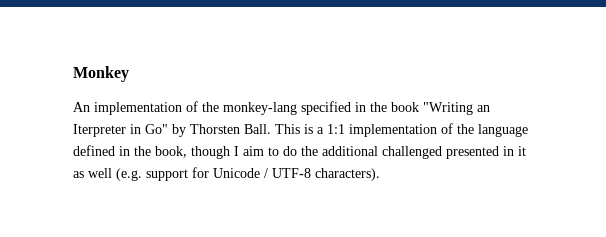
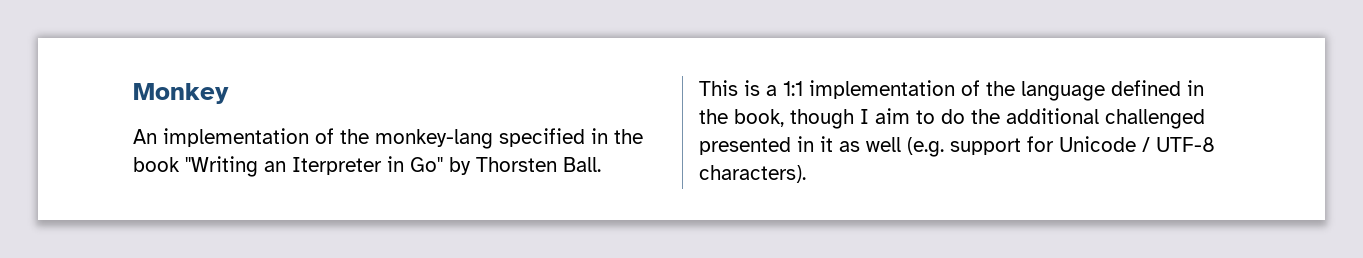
- An implementation of the monkey-lang specified in the book "Writing an Iterpreter in Go" by Thorsten Ball. This is a 1:1 implementation of the language defined in the book, though I aim to do the additional challenged presented in it as well (e.g. support for Unicode / UTF-8 characters).
+ An implementation of the monkey-lang specified in the book "Writing an Iterpreter in Go" by Thorsten Ball.
+ This is a 1:1 implementation of the language defined in the book, though I aim to do the additional challenged presented in it as well (e.g. support for Unicode / UTF-8 characters).

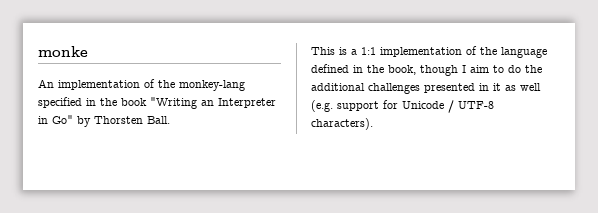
- Monkey
+ monke
- An implementation of the monkey-lang specified in the book "Writing an Iterpreter in Go" by Thorsten Ball.
+ An implementation of the monkey-lang specified in the book "Writing an Interpreter in Go" by Thorsten Ball.
- This is a 1:1 implementation of the language defined in the book, though I aim to do the additional challenged presented in it as well (e.g. support for Unicode / UTF-8 characters).
+ This is a 1:1 implementation of the language defined in the book, though I aim to do the additional challenges presented in it as well (e.g. support for Unicode / UTF-8 characters).

